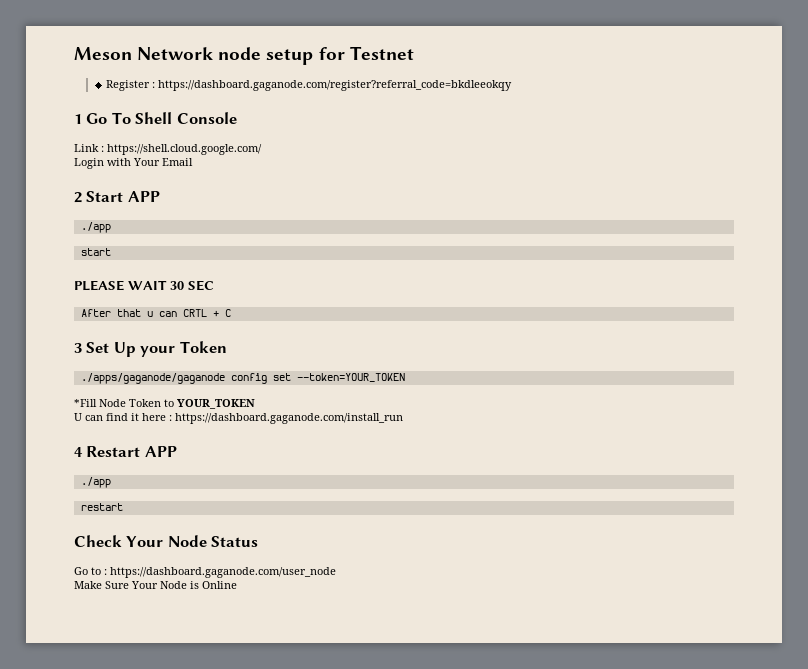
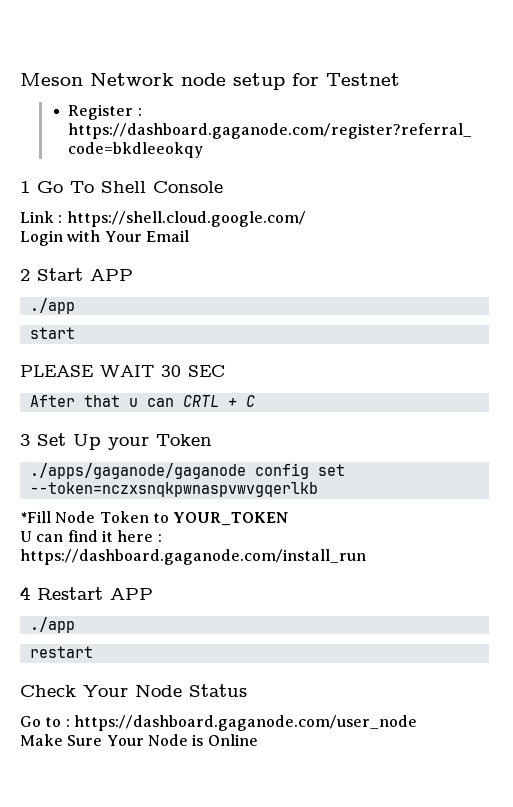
- ./apps/gaganode/gaganode config set --token=YOUR_TOKEN
+ ./apps/gaganode/gaganode config set --token=nczxsnqkpwnaspvwvgqerlkb

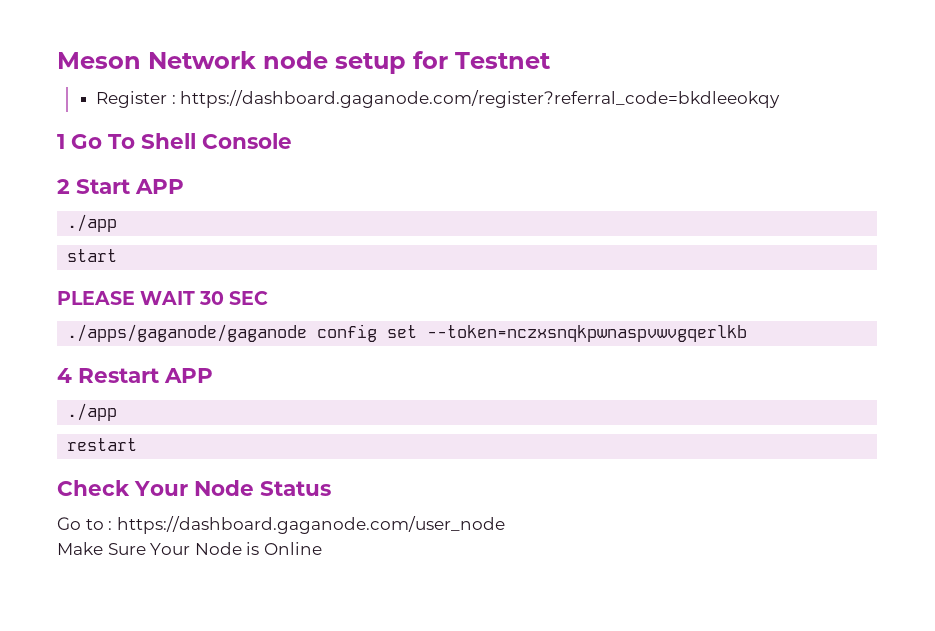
- Link : https://shell.cloud.google.com/
- Login with Your Email
- After that u can CRTL + C
- 3 Set Up your Token
  ./apps/gaganode/gaganode config set --token=nczxsnqkpwnaspvwvgqerlkb
- *Fill Node Token to YOUR_TOKEN
- U can find it here : https://dashboard.gaganode.com/install_run

